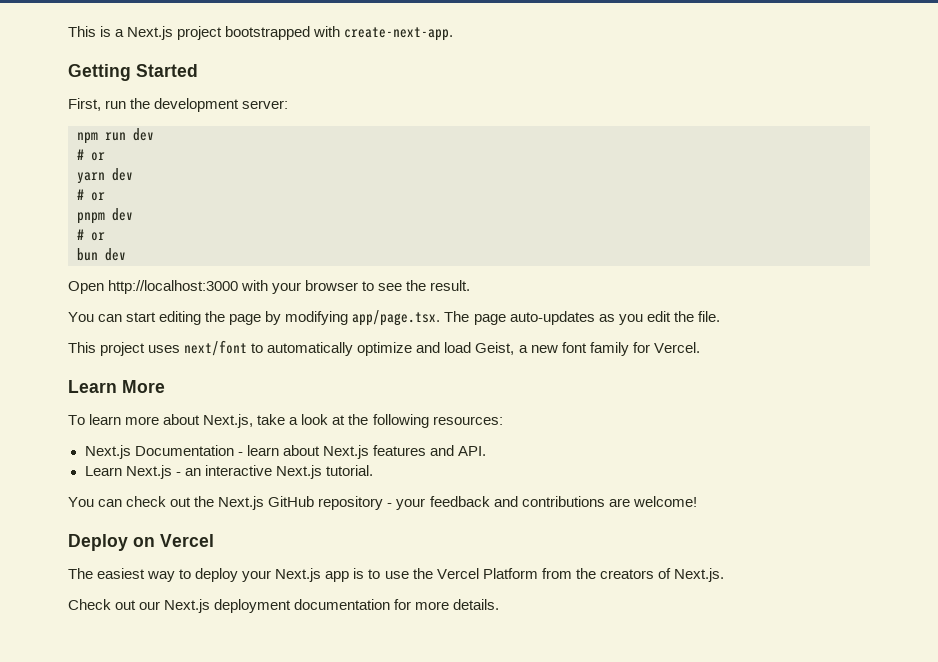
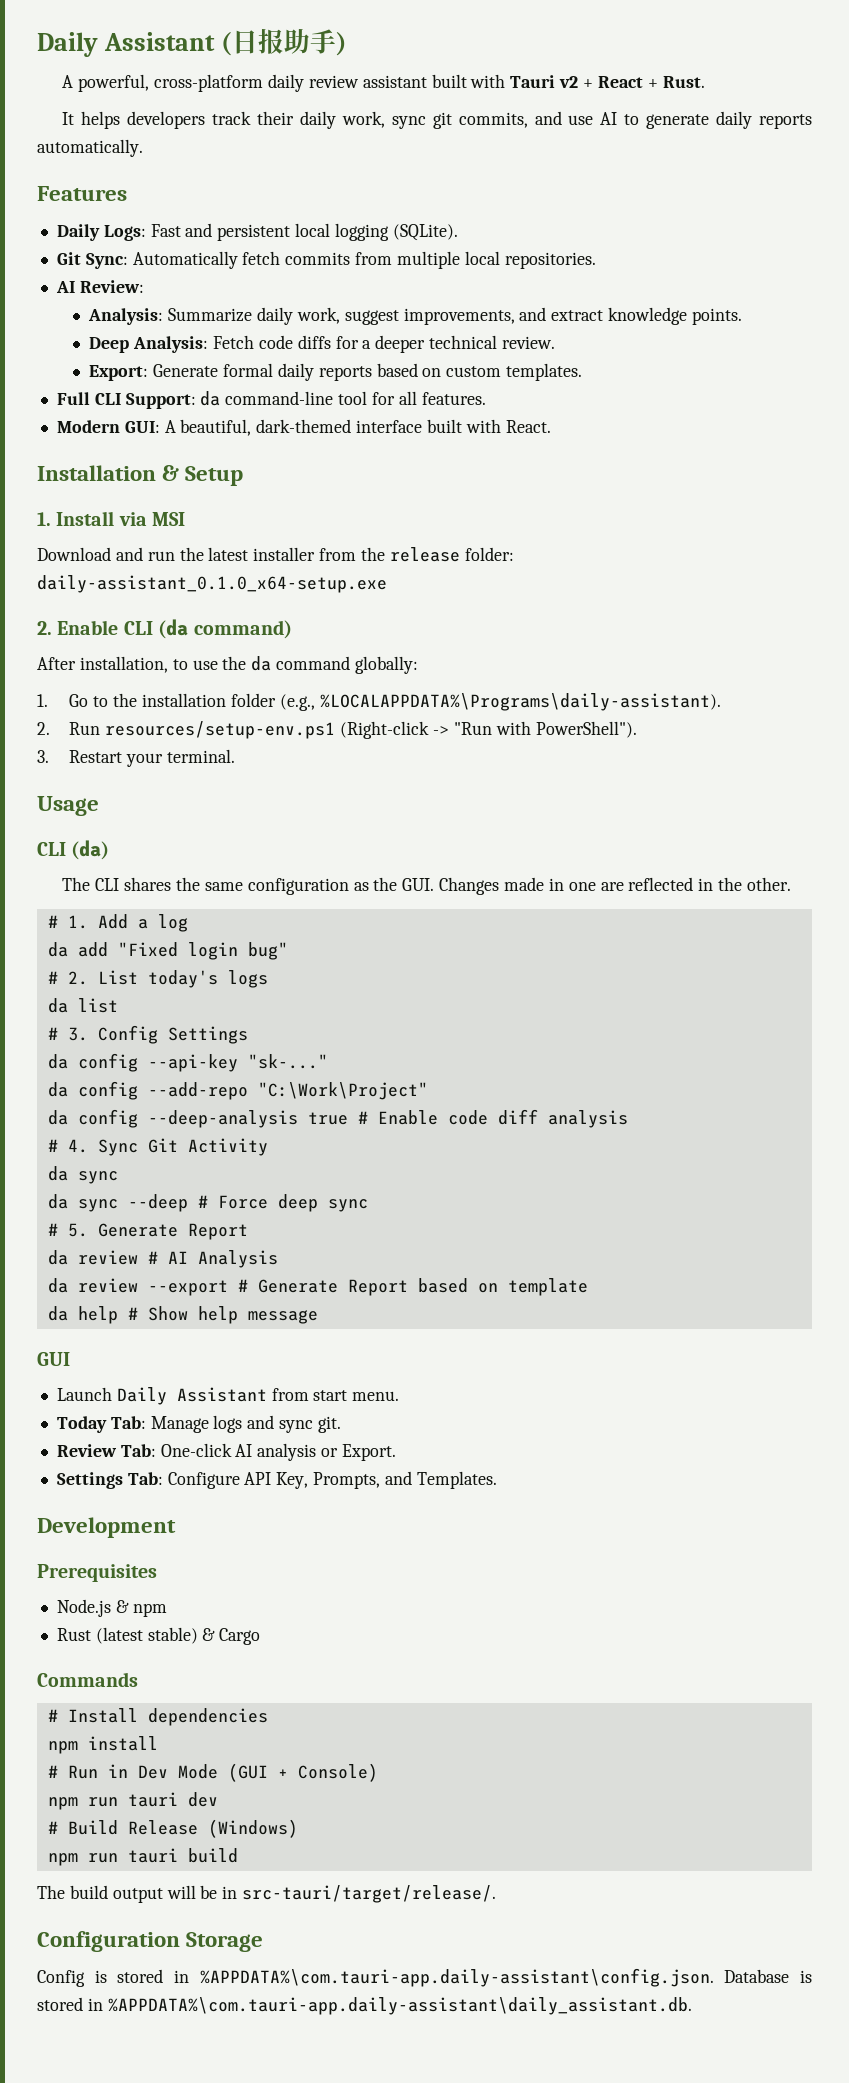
- This is a Next.js project bootstrapped with create-next-app.
- Getting Started
- First, run the development server:
- npm run dev
- # or
- yarn dev
- # or
- pnpm dev
- # or
- bun dev
- Open http://localhost:3000 with your browser to see the result.
- You can start editing the page by modifying app/page.tsx. The page auto-updates as you edit the file.
- This project uses next/font to automatically optimize and load Geist, a new font family for Vercel.
- Learn More
- To learn more about Next.js, take a look at the following resources:
- Next.js Documentation - learn about Next.js features and API.
- Learn Next.js - an interactive Next.js tutorial.
- You can check out the Next.js GitHub repository - your feedback and contributions are welcome!
- Deploy on Vercel
- The easiest way to deploy your Next.js app is to use the Vercel Platform from the creators of Next.js.
- Check out our Next.js deployment documentation for more details.
+ Daily Assistant (日报助手)
+ A powerful, cross-platform daily review assistant built with Tauri v2 + React + Rust.
+ It helps developers track their daily work, sync git commits, and use AI to generate daily reports automatically.
+ Features
+ Daily Logs: Fast and persistent local logging (SQLite).
+ Git Sync: Automatically fetch commits from multiple local repositories.
+ AI Review:
+ Analysis: Summarize daily work, suggest improvements, and extract knowledge points.
+ Deep Analysis: Fetch code diffs for a deeper technical review.
+ Export: Generate formal daily reports based on custom templates.
+ Full CLI Support: da command-line tool for all features.
+ Modern GUI: A beautiful, dark-themed interface built with React.
+ Installation & Setup
+ 1. Install via MSI
+ Download and run the latest installer from the release folder: daily-assistant_0.1.0_x64-setup.exe
+ 2. Enable CLI (da command)
+ After installation, to use the da command globally:
+ 1. Go to the installation folder (e.g., %LOCALAPPDATA%\Programs\daily-assistant).
+ 2. Run resources/setup-env.ps1 (Right-click -> "Run with PowerShell").
+ 3. Restart your terminal.
+ Usage
+ CLI (da)
+ The CLI shares the same configuration as the GUI. Changes made in one are reflected in the other.
+ # 1. Add a log
+ da add "Fixed login bug"
+ # 2. List today's logs
+ da list
+ # 3. Config Settings
+ da config --api-key "sk-..."
+ da config --add-repo "C:\Work\Project"
+ da config --deep-analysis true # Enable code diff analysis
+ # 4. Sync Git Activity
+ da sync
+ da sync --deep # Force deep sync
+ # 5. Generate Report
+ da review # AI Analysis
+ da review --export # Generate Report based on template
+ da help # Show help message
+ GUI
+ Launch Daily Assistant from start menu.
+ Today Tab: Manage logs and sync git.
+ Review Tab: One-click AI analysis or Export.
+ Settings Tab: Configure API Key, Prompts, and Templates.
+ Development
+ Prerequisites
+ Node.js & npm
+ Rust (latest stable) & Cargo
+ Commands
+ # Install dependencies
+ npm install
+ # Run in Dev Mode (GUI + Console)
+ npm run tauri dev
+ # Build Release (Windows)
+ npm run tauri build
+ The build output will be in src-tauri/target/release/.
+ Configuration Storage
+ Config is stored in %APPDATA%\com.tauri-app.daily-assistant\config.json. Database is stored in %APPDATA%\com.tauri-app.daily-assistant\daily_assistant.db.

